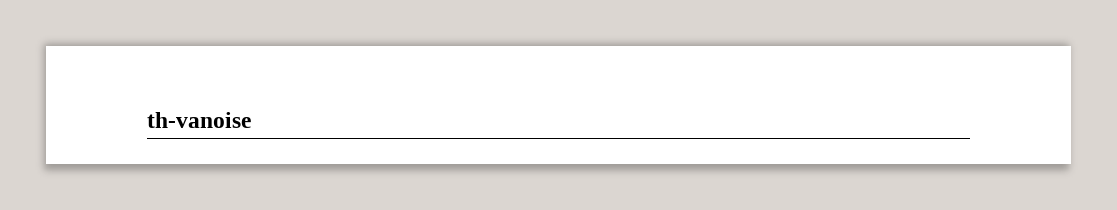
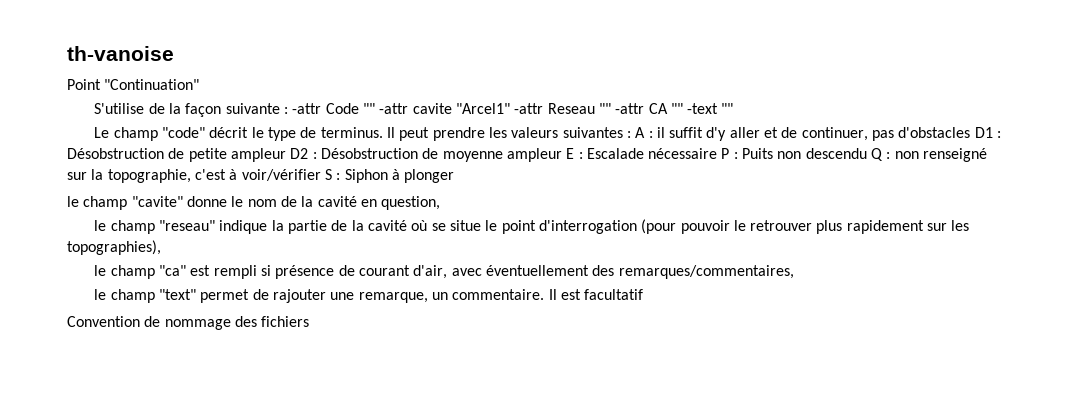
+ Point "Continuation"
+ S'utilise de la façon suivante : -attr Code "" -attr cavite "Arcel1" -attr Reseau "" -attr CA "" -text ""
+ Le champ "code" décrit le type de terminus. Il peut prendre les valeurs suivantes : A : il suffit d'y aller et de continuer, pas d'obstacles D1 : Désobstruction de petite ampleur D2 : Désobstruction de moyenne ampleur E : Escalade nécessaire P : Puits non descendu Q : non renseigné sur la topographie, c'est à voir/vérifier S : Siphon à plonger
+ le champ "cavite" donne le nom de la cavité en question,
+ le champ "reseau" indique la partie de la cavité où se situe le point d'interrogation (pour pouvoir le retrouver plus rapidement sur les topographies),
+ le champ "ca" est rempli si présence de courant d'air, avec éventuellement des remarques/commentaires,
+ le champ "text" permet de rajouter une remarque, un commentaire. Il est facultatif
+ Convention de nommage des fichiers

